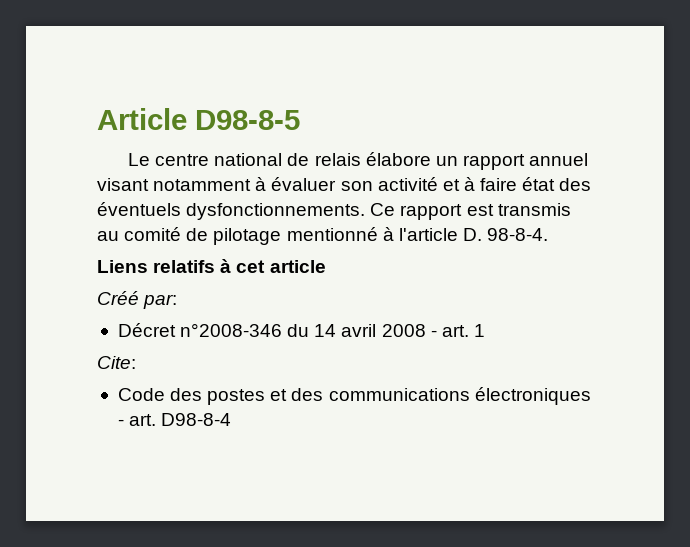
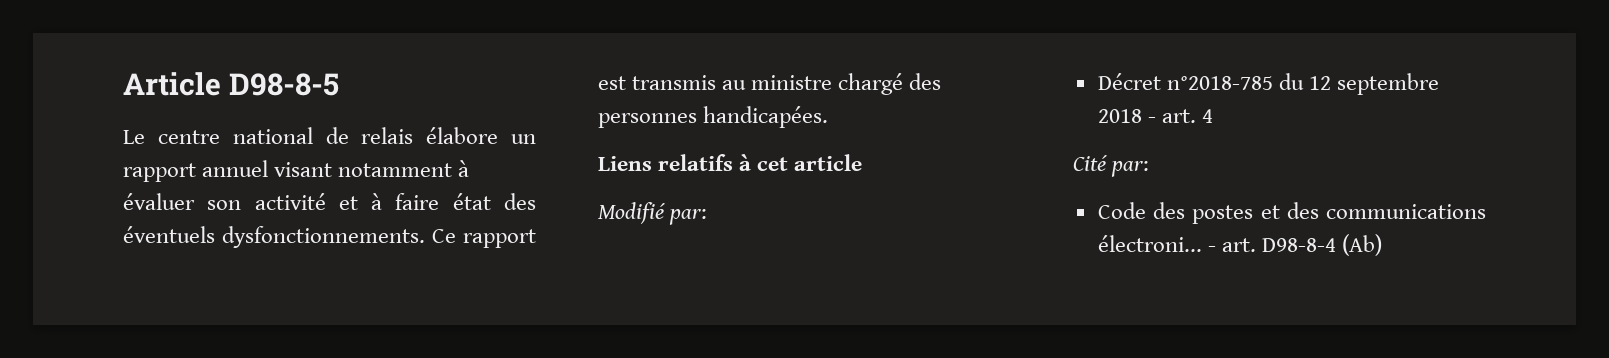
- Ce rapport est transmis au comité de pilotage mentionné à l'article D. 98-8-4.
+ Ce rapport est transmis au ministre chargé des personnes handicapées.
- Créé par:
+ Modifié par:
- Décret n°2008-346 du 14 avril 2008 - art. 1
- Cite:
+ Décret n°2018-785 du 12 septembre 2018 - art. 4
+ Cité par:
- Code des postes et des communications électroniques - art. D98-8-4
+ Code des postes et des communications électroni... - art. D98-8-4 (Ab)

